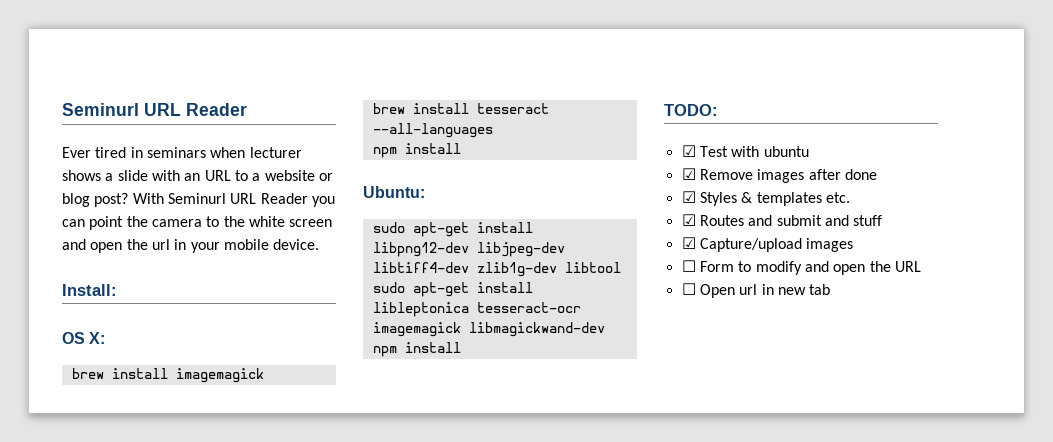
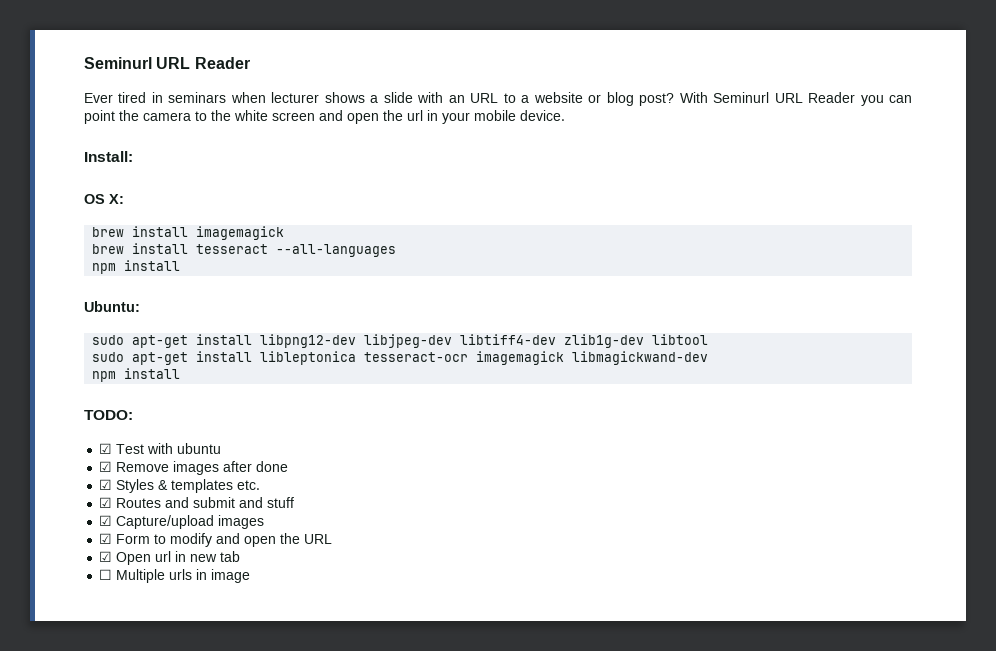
- ☐ Form to modify and open the URL
+ ☑ Form to modify and open the URL
- ☐ Open url in new tab
+ ☑ Open url in new tab
+ ☐ Multiple urls in image

